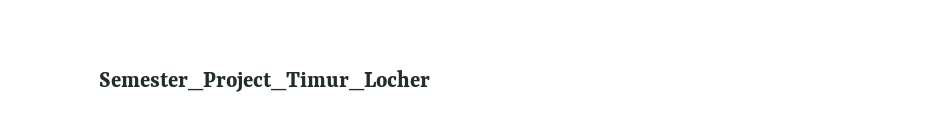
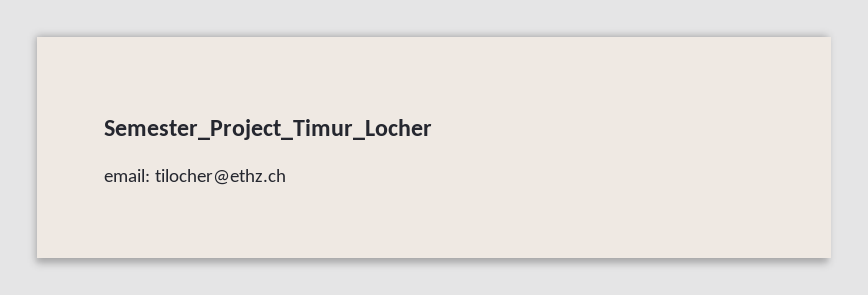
+ email: tilocher@ethz.ch

